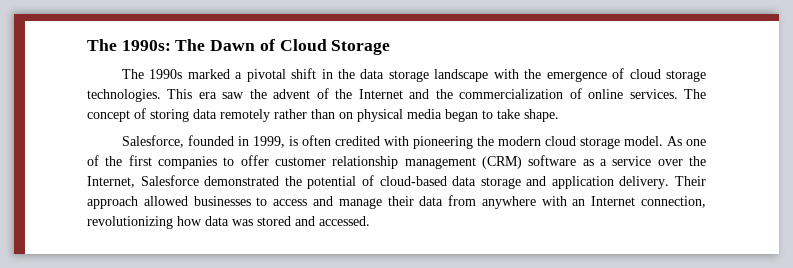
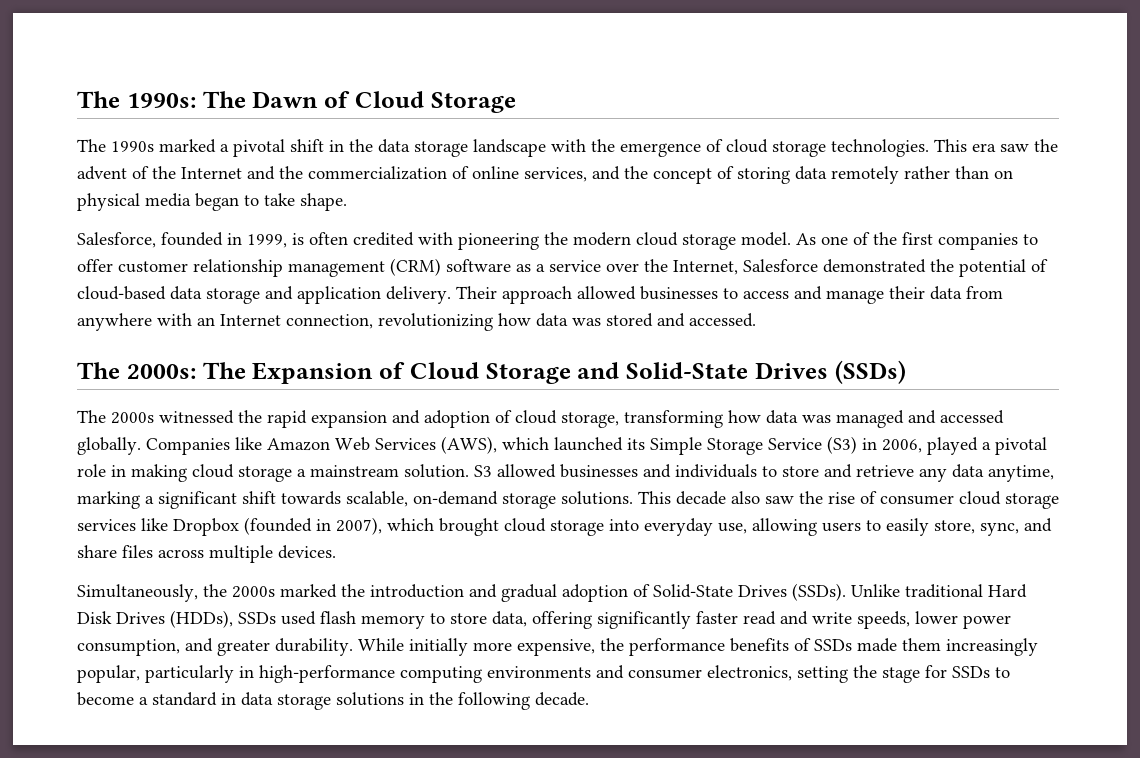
- This era saw the advent of the Internet and the commercialization of online services. The concept of storing data remotely rather than on physical media began to take shape.
+ This era saw the advent of the Internet and the commercialization of online services, and the concept of storing data remotely rather than on physical media began to take shape.
+ The 2000s: The Expansion of Cloud Storage and Solid-State Drives (SSDs)
+ The 2000s witnessed the rapid expansion and adoption of cloud storage, transforming how data was managed and accessed globally. Companies like Amazon Web Services (AWS), which launched its Simple Storage Service (S3) in 2006, played a pivotal role in making cloud storage a mainstream solution. S3 allowed businesses and individuals to store and retrieve any data anytime, marking a significant shift towards scalable, on-demand storage solutions. This decade also saw the rise of consumer cloud storage services like Dropbox (founded in 2007), which brought cloud storage into everyday use, allowing users to easily store, sync, and share files across multiple devices.
+ Simultaneously, the 2000s marked the introduction and gradual adoption of Solid-State Drives (SSDs). Unlike traditional Hard Disk Drives (HDDs), SSDs used flash memory to store data, offering significantly faster read and write speeds, lower power consumption, and greater durability. While initially more expensive, the performance benefits of SSDs made them increasingly popular, particularly in high-performance computing environments and consumer electronics, setting the stage for SSDs to become a standard in data storage solutions in the following decade.

